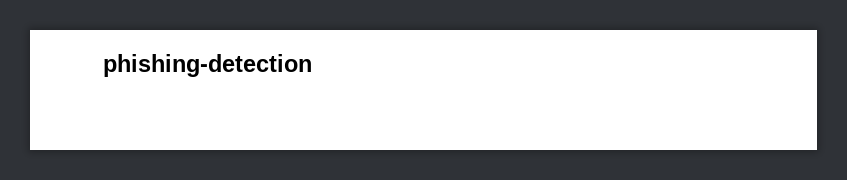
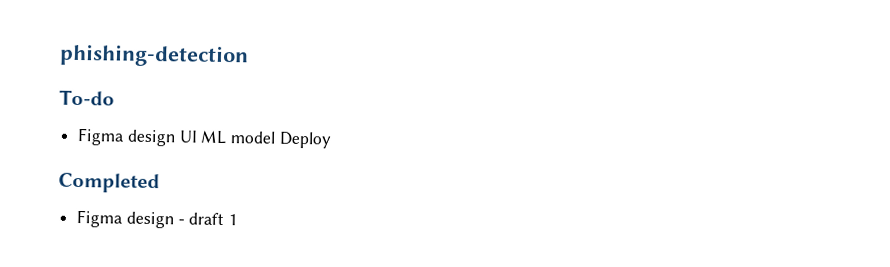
+ To-do
+ Figma design UI ML model Deploy
+ Completed
+ Figma design - draft 1

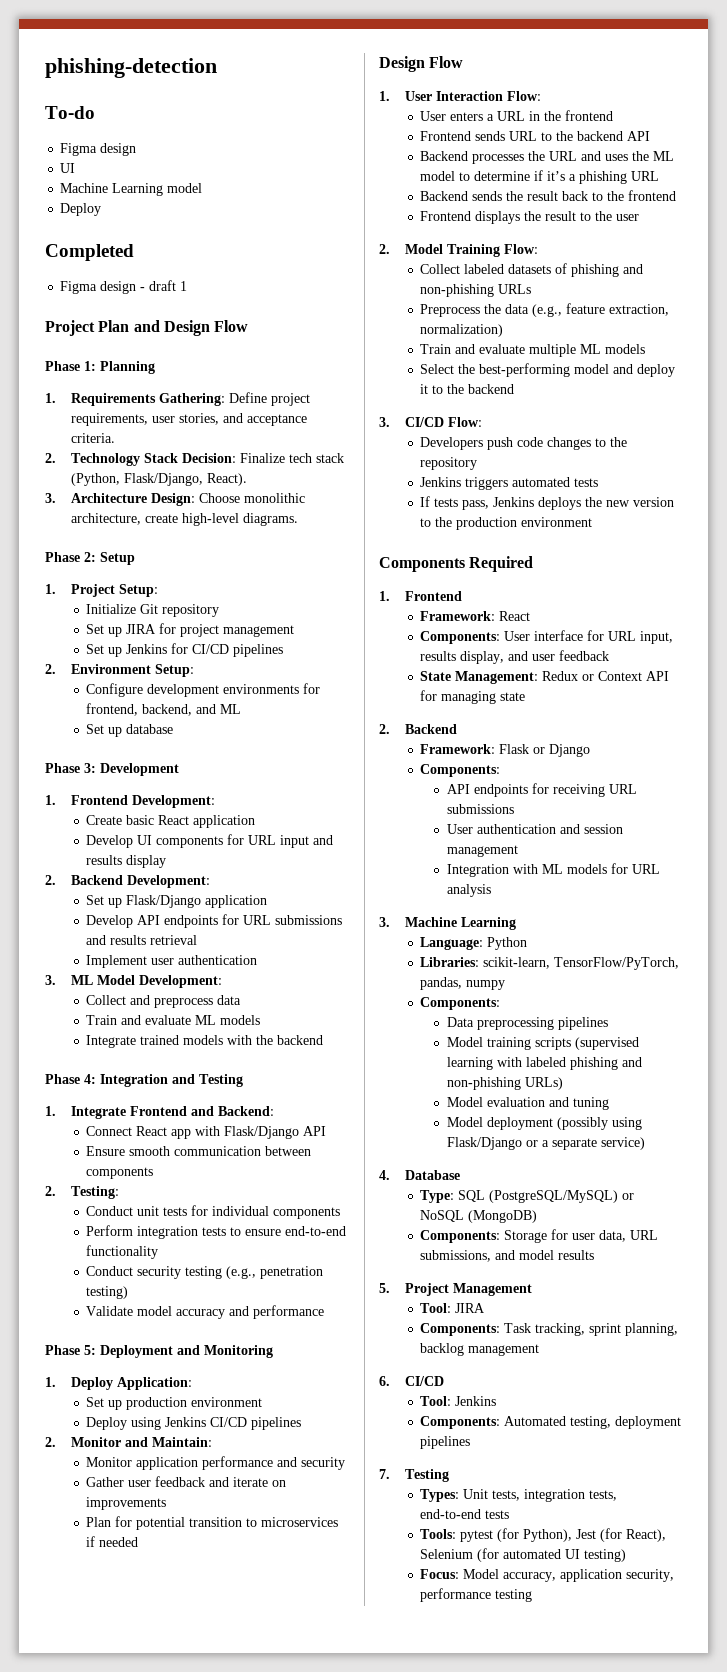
  To-do
- Figma design UI ML model Deploy
+ Figma design
+ UI
+ Machine Learning model
+ Deploy
+ Project Plan and Design Flow
+ Phase 1: Planning
+ 1. Requirements Gathering: Define project requirements, user stories, and acceptance criteria.
+ 2. Technology Stack Decision: Finalize tech stack (Python, Flask/Django, React).
+ 3. Architecture Design: Choose monolithic architecture, create high-level diagrams.
+ Phase 2: Setup
+ 1. Project Setup:
+ Initialize Git repository
+ Set up JIRA for project management
+ Set up Jenkins for CI/CD pipelines
+ 2. Environment Setup:
+ Configure development environments for frontend, backend, and ML
+ Set up database
+ Phase 3: Development
+ 1. Frontend Development:
+ Create basic React application
+ Develop UI components for URL input and results display
+ 2. Backend Development:
+ Set up Flask/Django application
+ Develop API endpoints for URL submissions and results retrieval
+ Implement user authentication
+ 3. ML Model Development:
+ Collect and preprocess data
+ Train and evaluate ML models
+ Integrate trained models with the backend
+ Phase 4: Integration and Testing
+ 1. Integrate Frontend and Backend:
+ Connect React app with Flask/Django API
+ Ensure smooth communication between components
+ 2. Testing:
+ Conduct unit tests for individual components
+ Perform integration tests to ensure end-to-end functionality
+ Conduct security testing (e.g., penetration testing)
+ Validate model accuracy and performance
+ Phase 5: Deployment and Monitoring
+ 1. Deploy Application:
+ Set up production environment
+ Deploy using Jenkins CI/CD pipelines
+ 2. Monitor and Maintain:
+ Monitor application performance and security
+ Gather user feedback and iterate on improvements
+ Plan for potential transition to microservices if needed
+ Design Flow
+ 1. User Interaction Flow:
+ User enters a URL in the frontend
+ Frontend sends URL to the backend API
+ Backend processes the URL and uses the ML model to determine if it’s a phishing URL
+ Backend sends the result back to the frontend
+ Frontend displays the result to the user
+ 2. Model Training Flow:
+ Collect labeled datasets of phishing and non-phishing URLs
+ Preprocess the data (e.g., feature extraction, normalization)
+ Train and evaluate multiple ML models
+ Select the best-performing model and deploy it to the backend
+ 3. CI/CD Flow:
+ Developers push code changes to the repository
+ Jenkins triggers automated tests
+ If tests pass, Jenkins deploys the new version to the production environment
+ Components Required
+ 1. Frontend
+ Framework: React
+ Components: User interface for URL input, results display, and user feedback
+ State Management: Redux or Context API for managing state
+ 2. Backend
+ Framework: Flask or Django
+ Components:
+ API endpoints for receiving URL submissions
+ User authentication and session management
+ Integration with ML models for URL analysis
+ 3. Machine Learning
+ Language: Python
+ Libraries: scikit-learn, TensorFlow/PyTorch, pandas, numpy
+ Components:
+ Data preprocessing pipelines
+ Model training scripts (supervised learning with labeled phishing and non-phishing URLs)
+ Model evaluation and tuning
+ Model deployment (possibly using Flask/Django or a separate service)
+ 4. Database
+ Type: SQL (PostgreSQL/MySQL) or NoSQL (MongoDB)
+ Components: Storage for user data, URL submissions, and model results
+ 5. Project Management
+ Tool: JIRA
+ Components: Task tracking, sprint planning, backlog management
+ 6. CI/CD
+ Tool: Jenkins
+ Components: Automated testing, deployment pipelines
+ 7. Testing
+ Types: Unit tests, integration tests, end-to-end tests
+ Tools: pytest (for Python), Jest (for React), Selenium (for automated UI testing)
+ Focus: Model accuracy, application security, performance testing

